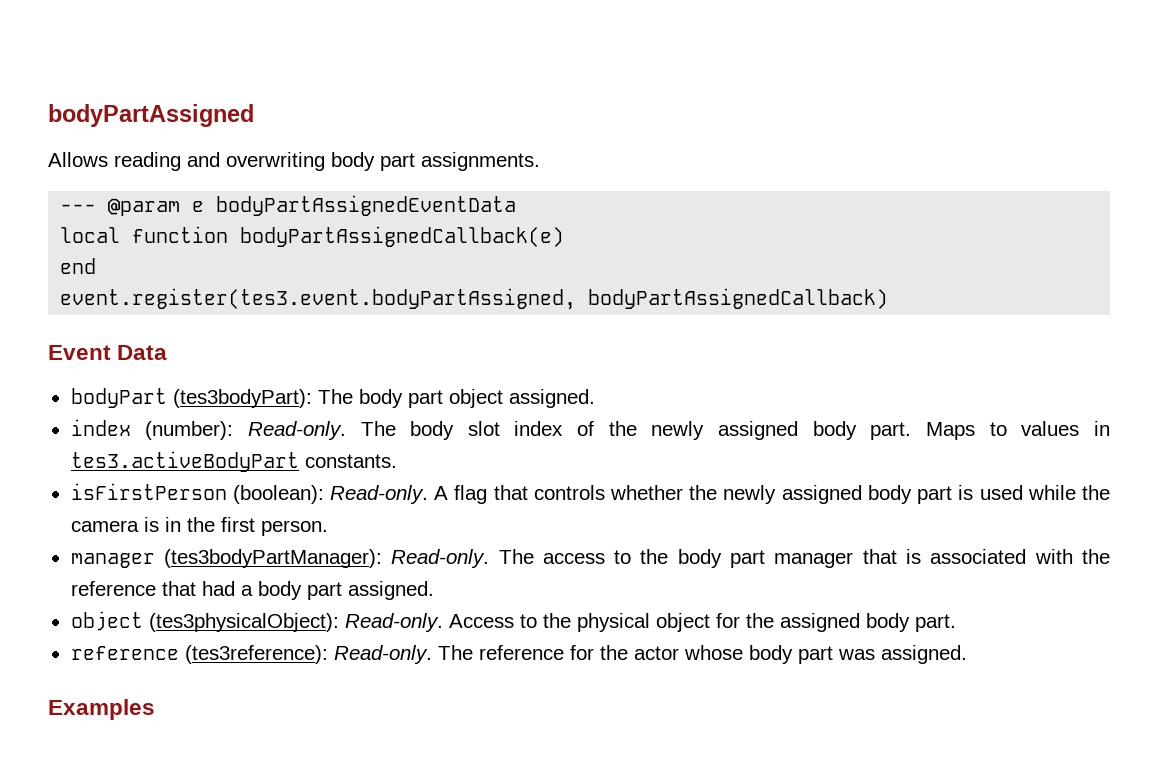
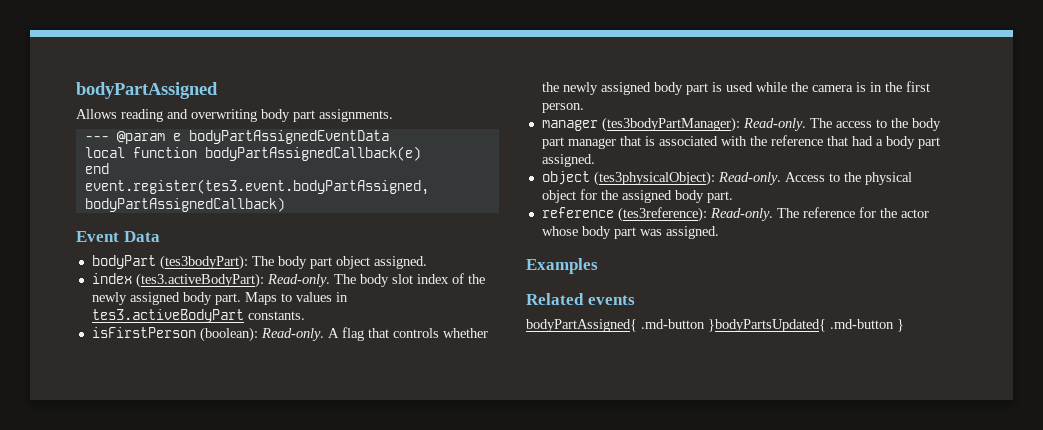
- index (number): Read-only.
+ index (tes3.activeBodyPart): Read-only.
+ Related events
+ bodyPartAssigned{ .md-button }bodyPartsUpdated{ .md-button }

